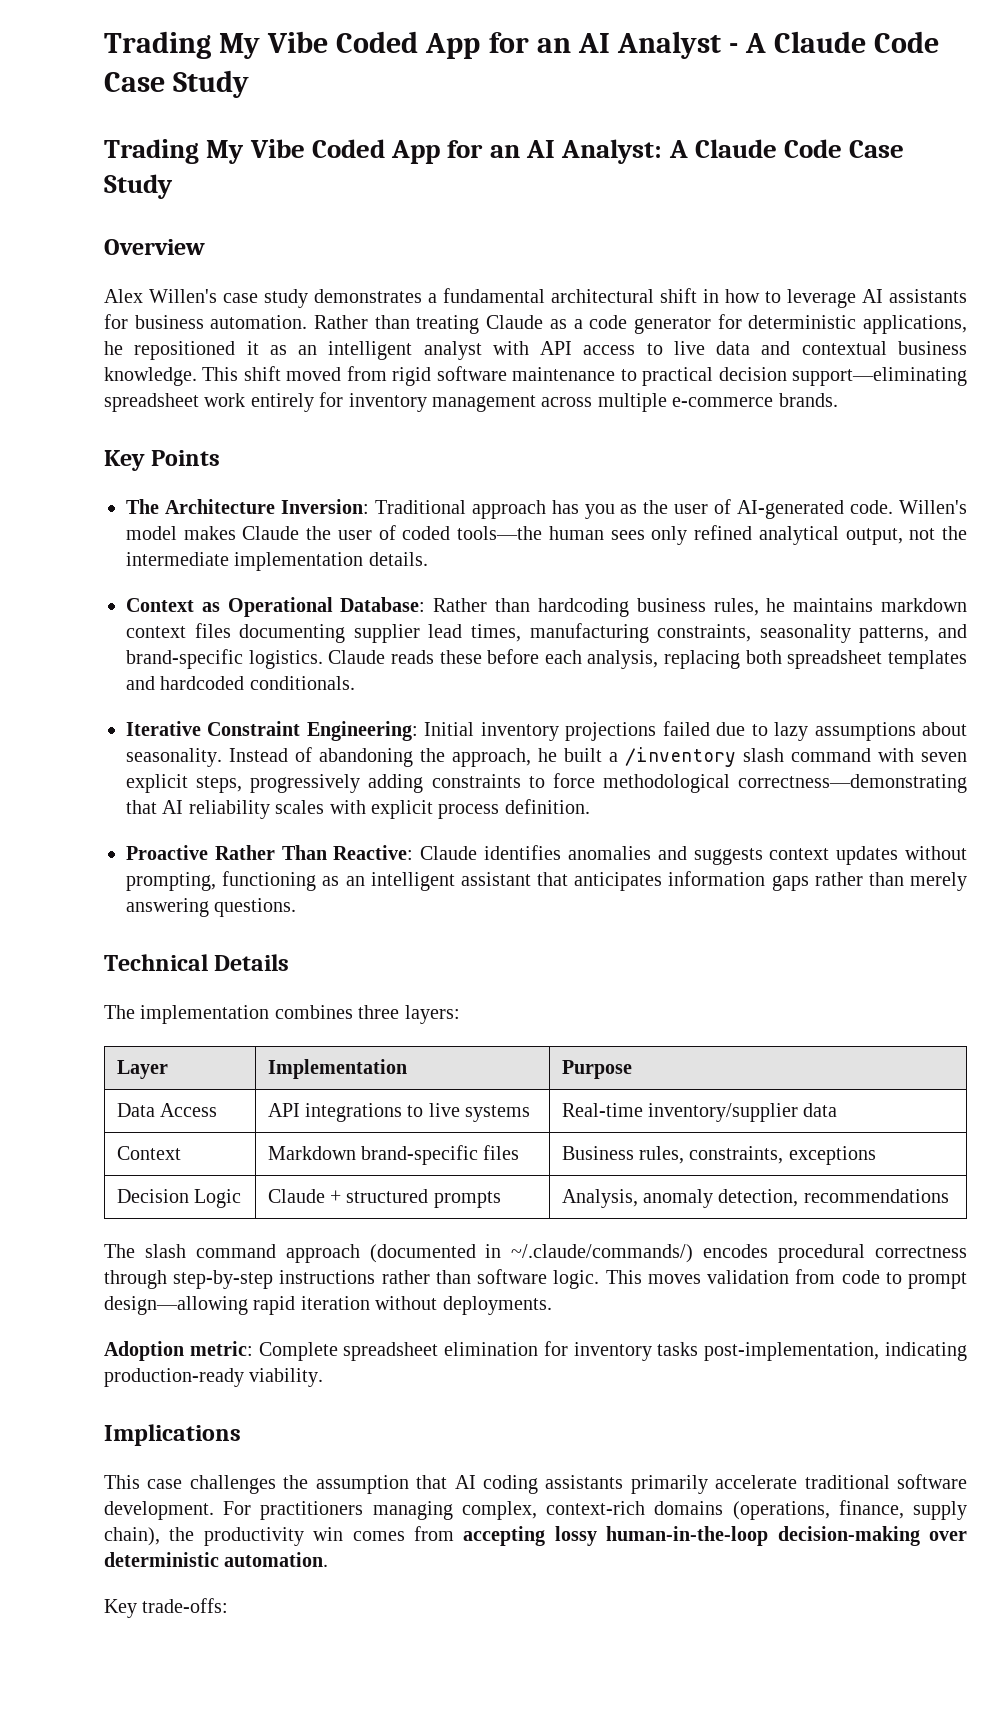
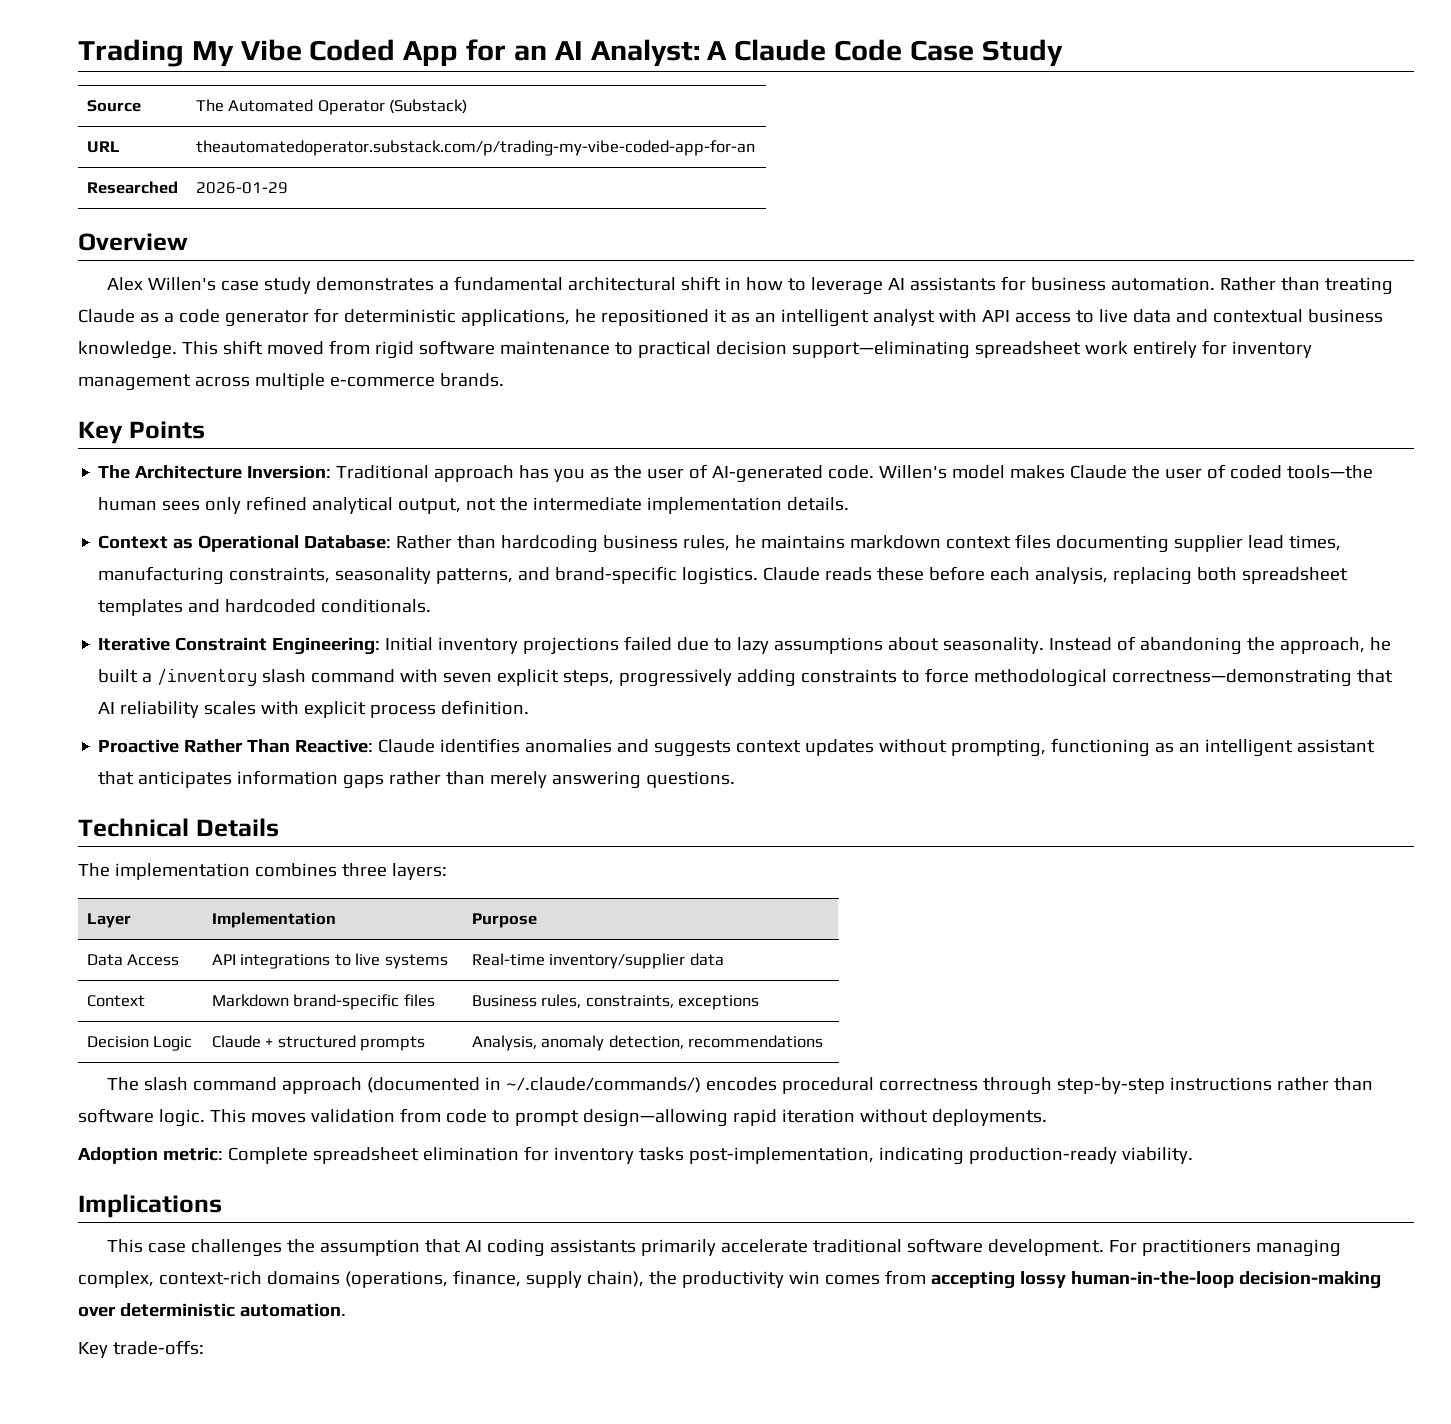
- Trading My Vibe Coded App for an AI Analyst - A Claude Code Case Study
+ Source | The Automated Operator (Substack)
+ URL | theautomatedoperator.substack.com/p/trading-my-vibe-coded-app-for-an
+ Researched | 2026-01-29

